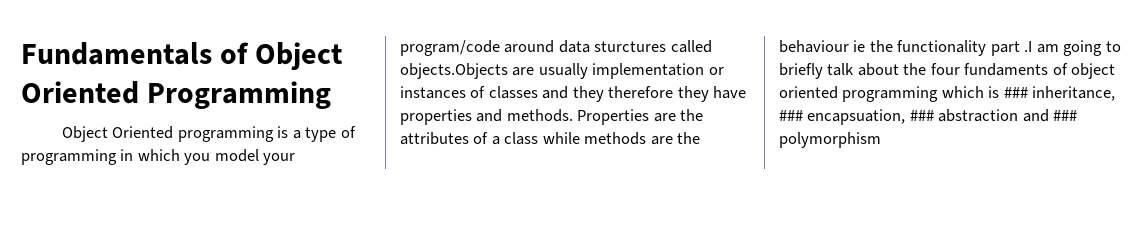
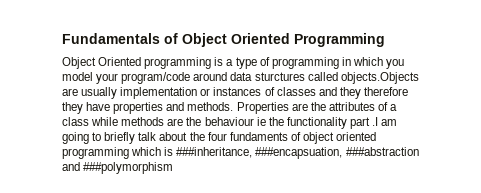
- Properties are the attributes of a class while methods are the behaviour ie the functionality part .I am going to briefly talk about the four fundaments of object oriented programming which is ### inheritance, ### encapsuation, ### abstraction and ### polymorphism
+ Properties are the attributes of a class while methods are the behaviour ie the functionality part .I am going to briefly talk about the four fundaments of object oriented programming which is ###inheritance, ###encapsuation, ###abstraction and ###polymorphism

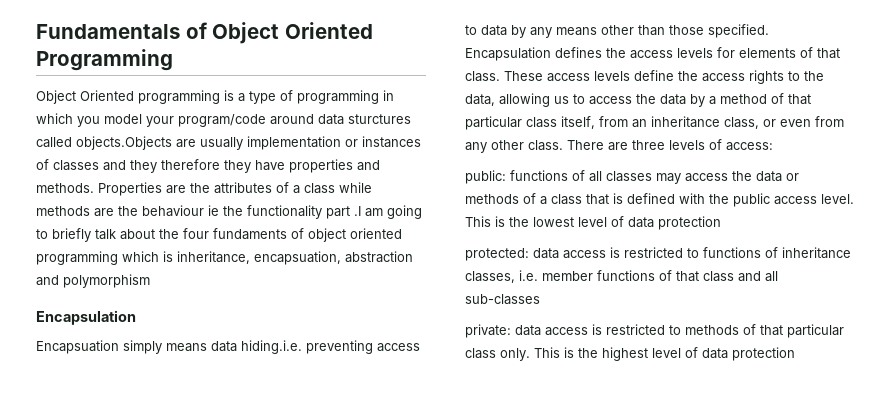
- Properties are the attributes of a class while methods are the behaviour ie the functionality part .I am going to briefly talk about the four fundaments of object oriented programming which is ###inheritance, ###encapsuation, ###abstraction and ###polymorphism
+ Properties are the attributes of a class while methods are the behaviour ie the functionality part .I am going to briefly talk about the four fundaments of object oriented programming which is inheritance, encapsuation, abstraction and polymorphism
+ Encapsulation
+ Encapsuation simply means data hiding.i.e. preventing access to data by any means other than those specified. Encapsulation defines the access levels for elements of that class. These access levels define the access rights to the data, allowing us to access the data by a method of that particular class itself, from an inheritance class, or even from any other class. There are three levels of access:
+ public: functions of all classes may access the data or methods of a class that is defined with the public access level. This is the lowest level of data protection
+ protected: data access is restricted to functions of inheritance classes, i.e. member functions of that class and all sub-classes
+ private: data access is restricted to methods of that particular class only. This is the highest level of data protection

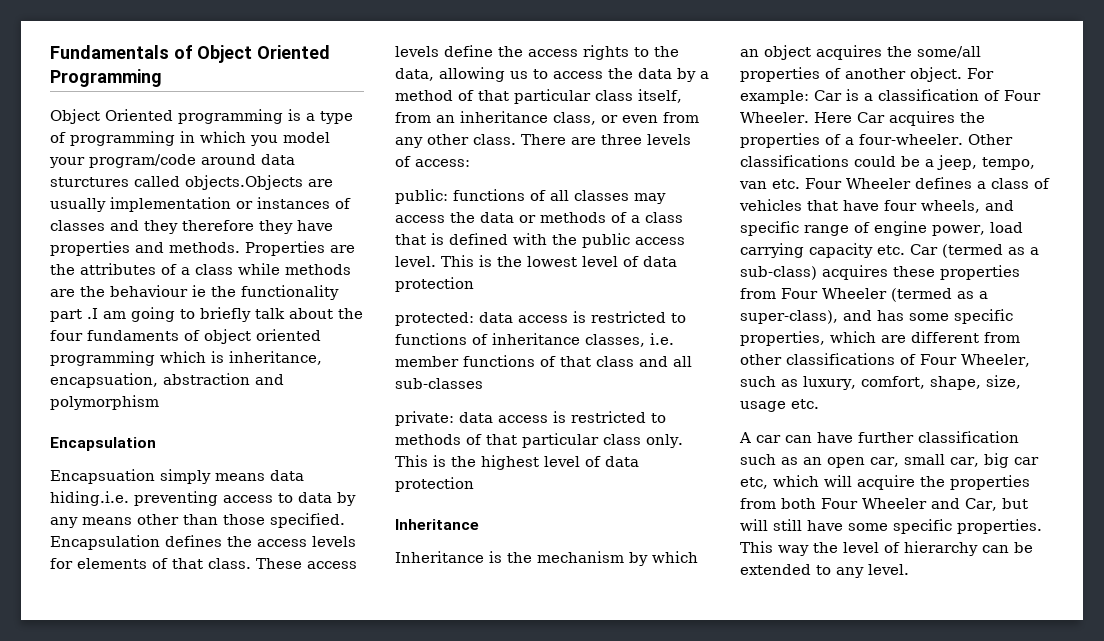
  This is the highest level of data protection
+ Inheritance
+ Inheritance is the mechanism by which an object acquires the some/all properties of another object. For example: Car is a classification of Four Wheeler. Here Car acquires the properties of a four-wheeler. Other classifications could be a jeep, tempo, van etc. Four Wheeler defines a class of vehicles that have four wheels, and specific range of engine power, load carrying capacity etc. Car (termed as a sub-class) acquires these properties from Four Wheeler (termed as a super-class), and has some specific properties, which are different from other classifications of Four Wheeler, such as luxury, comfort, shape, size, usage etc.
+ A car can have further classification such as an open car, small car, big car etc, which will acquire the properties from both Four Wheeler and Car, but will still have some specific properties. This way the level of hierarchy can be extended to any level.

